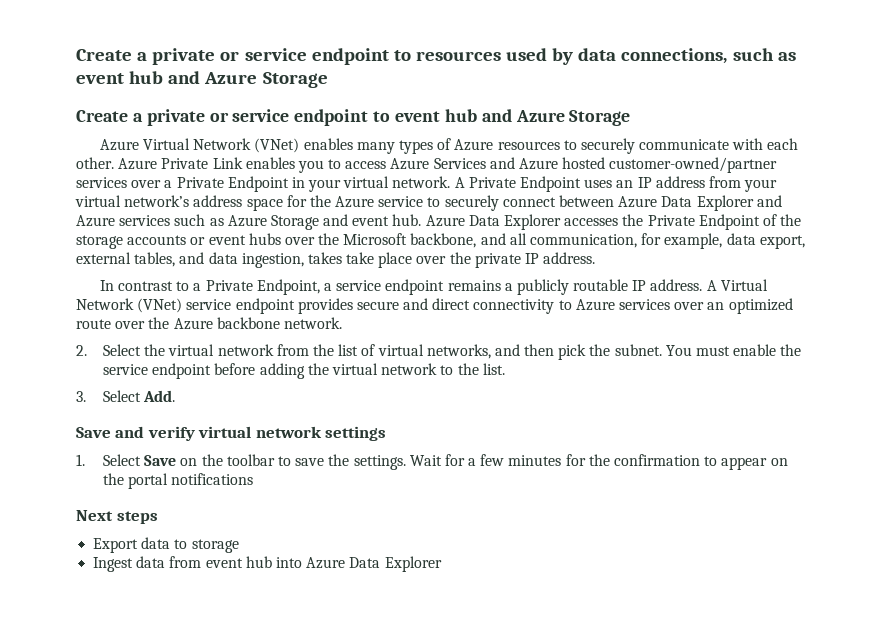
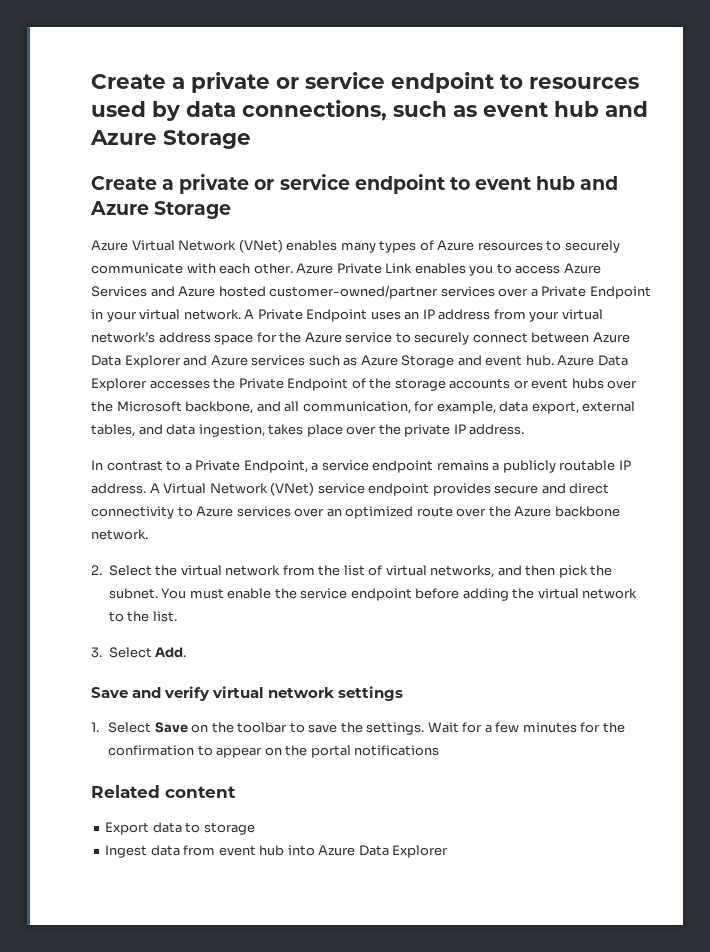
- Azure Data Explorer accesses the Private Endpoint of the storage accounts or event hubs over the Microsoft backbone, and all communication, for example, data export, external tables, and data ingestion, takes take place over the private IP address.
+ Azure Data Explorer accesses the Private Endpoint of the storage accounts or event hubs over the Microsoft backbone, and all communication, for example, data export, external tables, and data ingestion, takes place over the private IP address.
- Next steps
+ Related content

